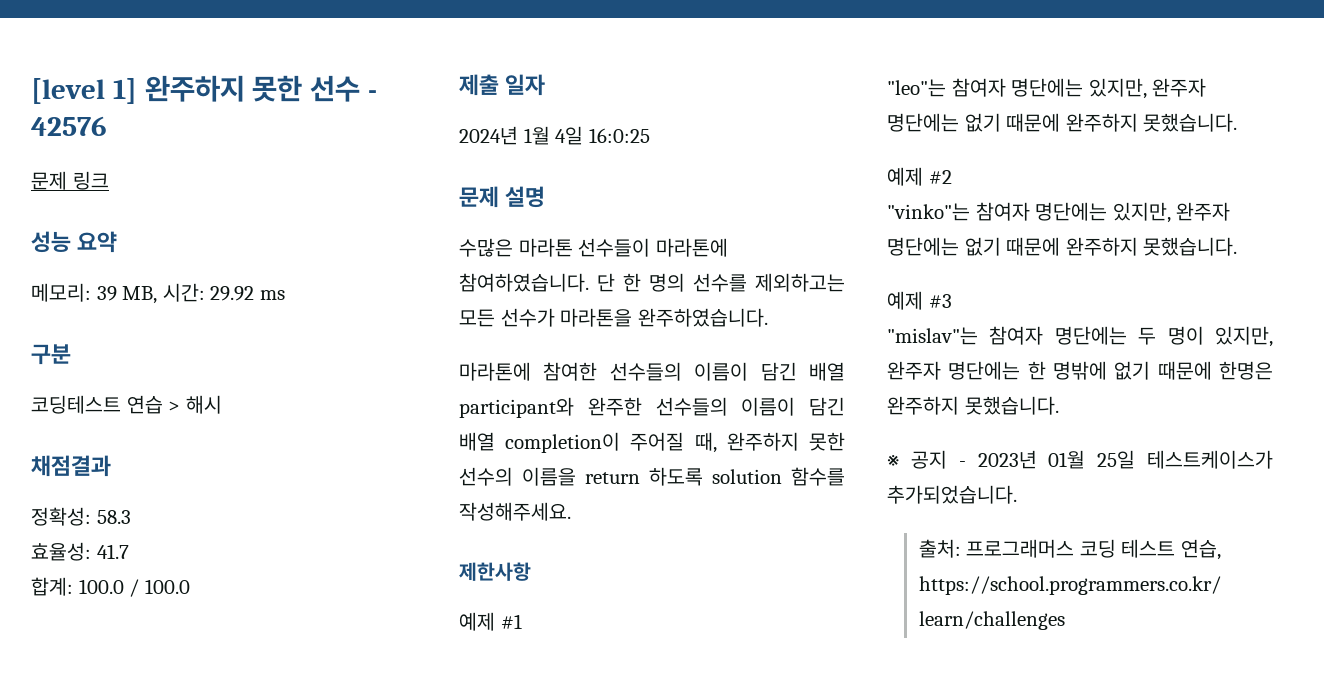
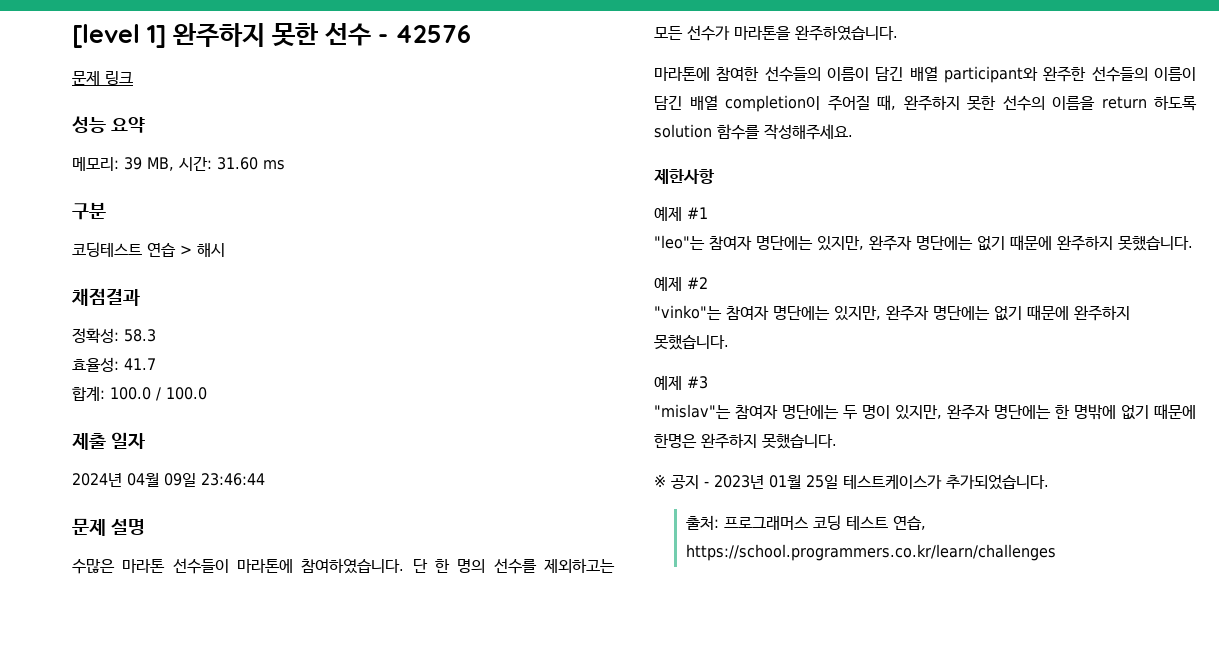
- 메모리: 39 MB, 시간: 29.92 ms
+ 메모리: 39 MB, 시간: 31.60 ms
- 2024년 1월 4일 16:0:25
+ 2024년 04월 09일 23:46:44

